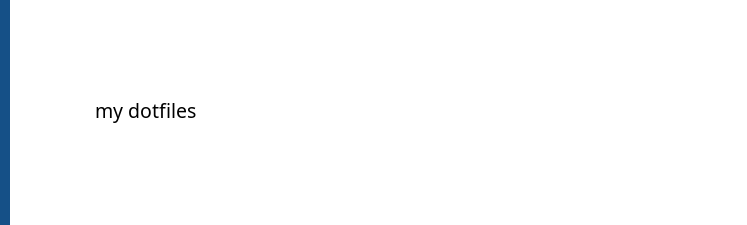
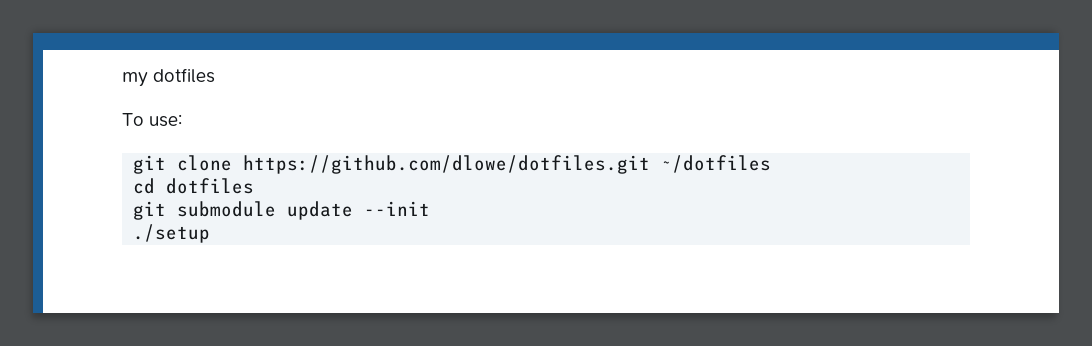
+ To use:
+ git clone https://github.com/dlowe/dotfiles.git ~/dotfiles
+ cd dotfiles
+ git submodule update --init
+ ./setup

